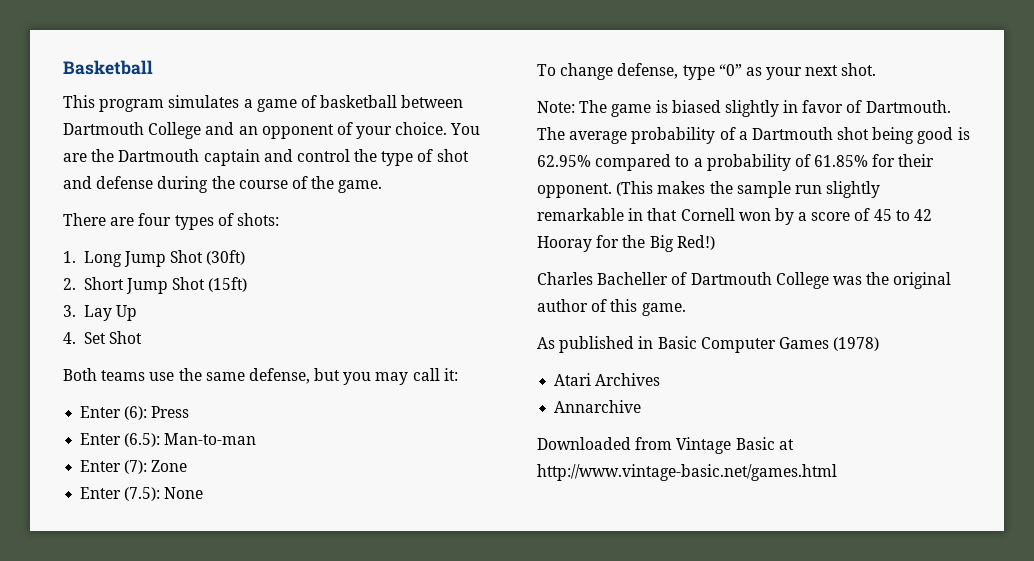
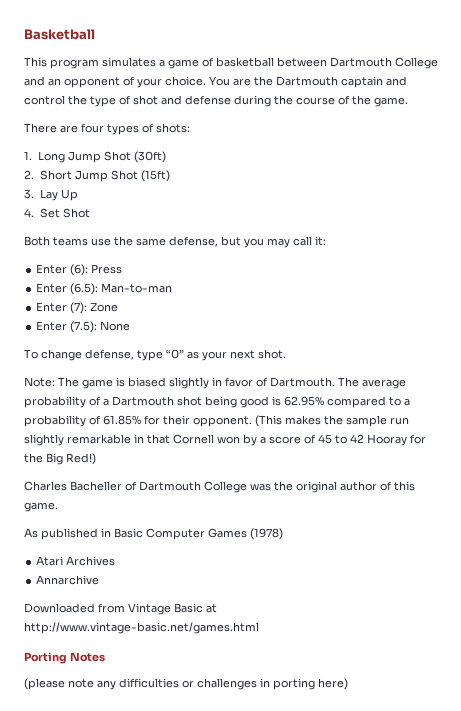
+ Porting Notes
+ (please note any difficulties or challenges in porting here)

